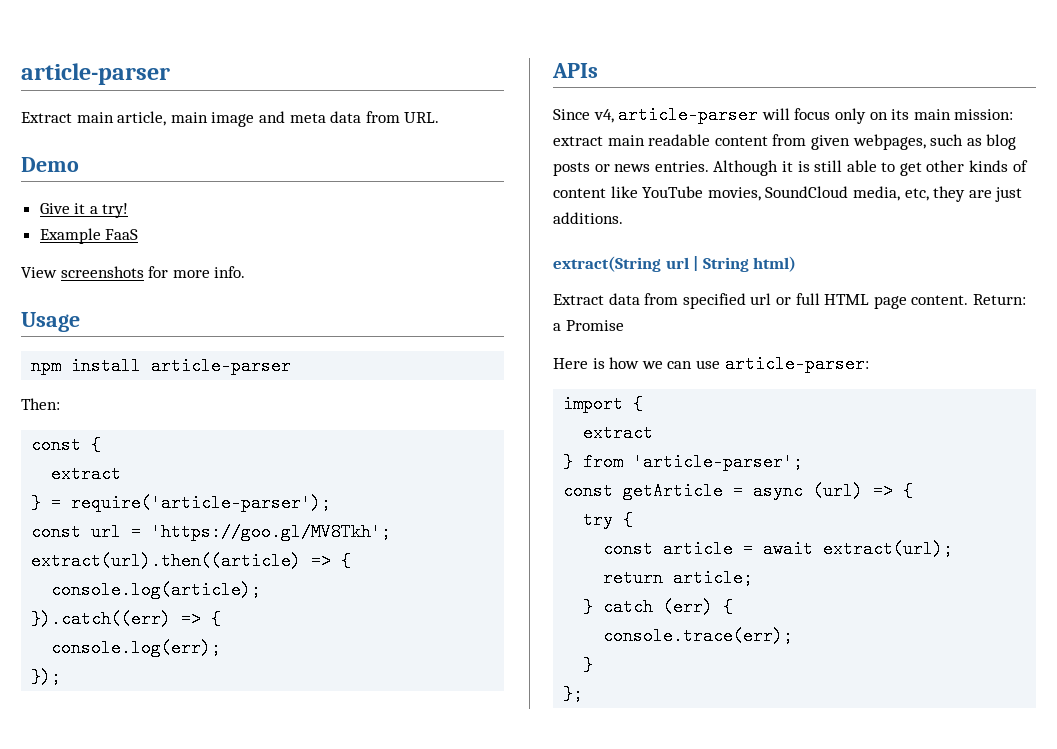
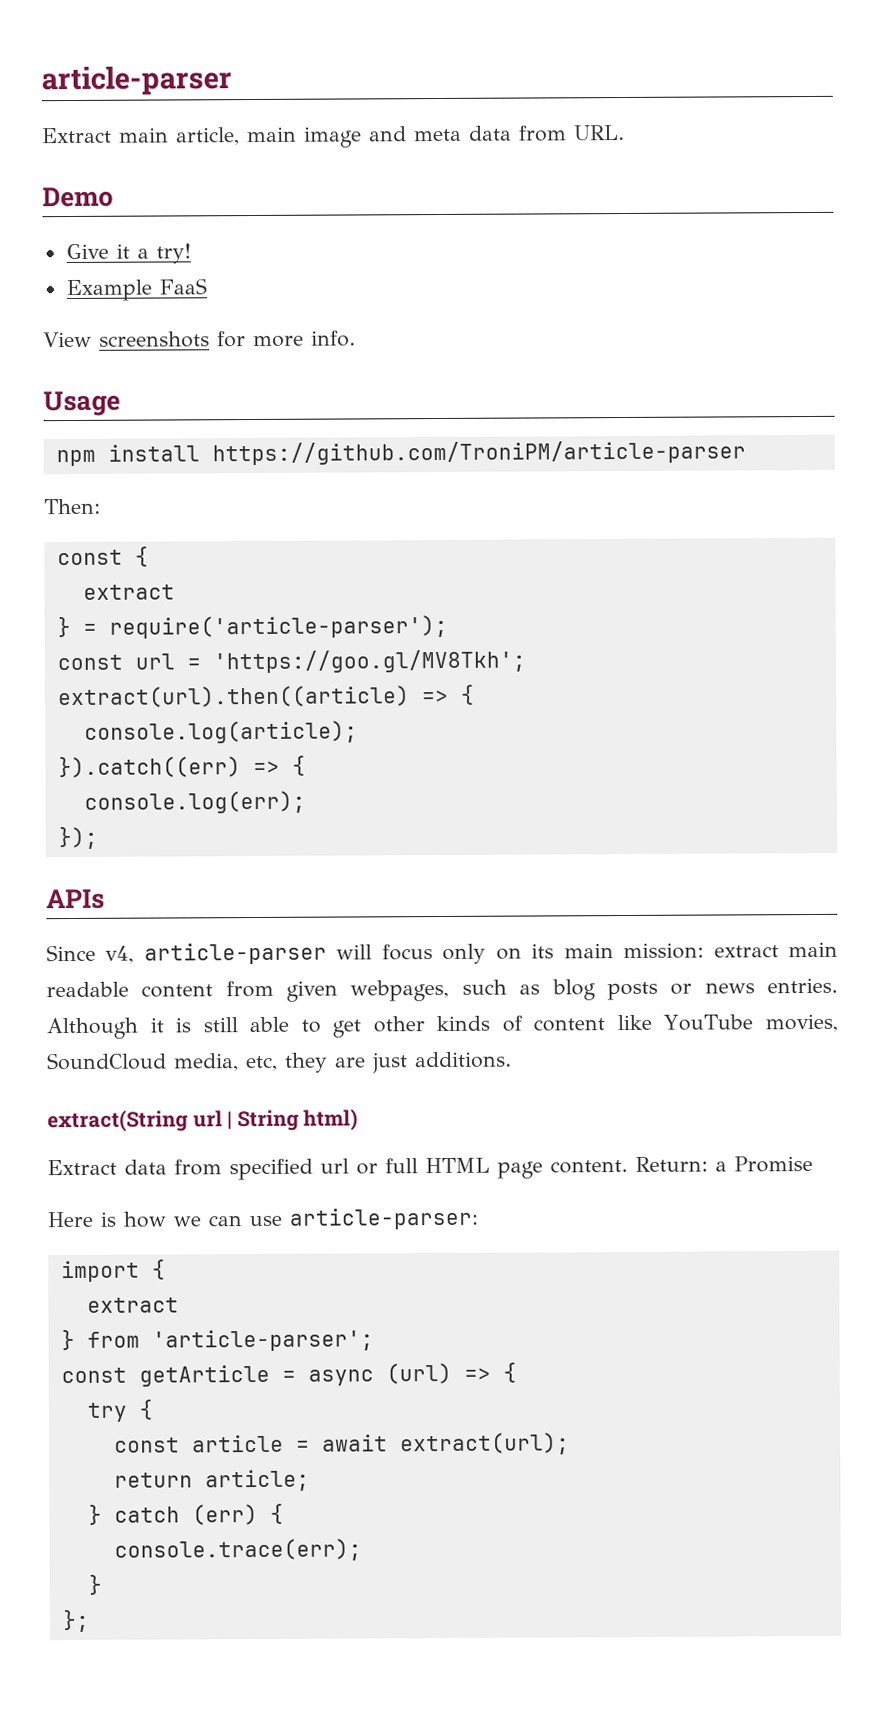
- npm install article-parser
+ npm install https://github.com/TroniPM/article-parser

